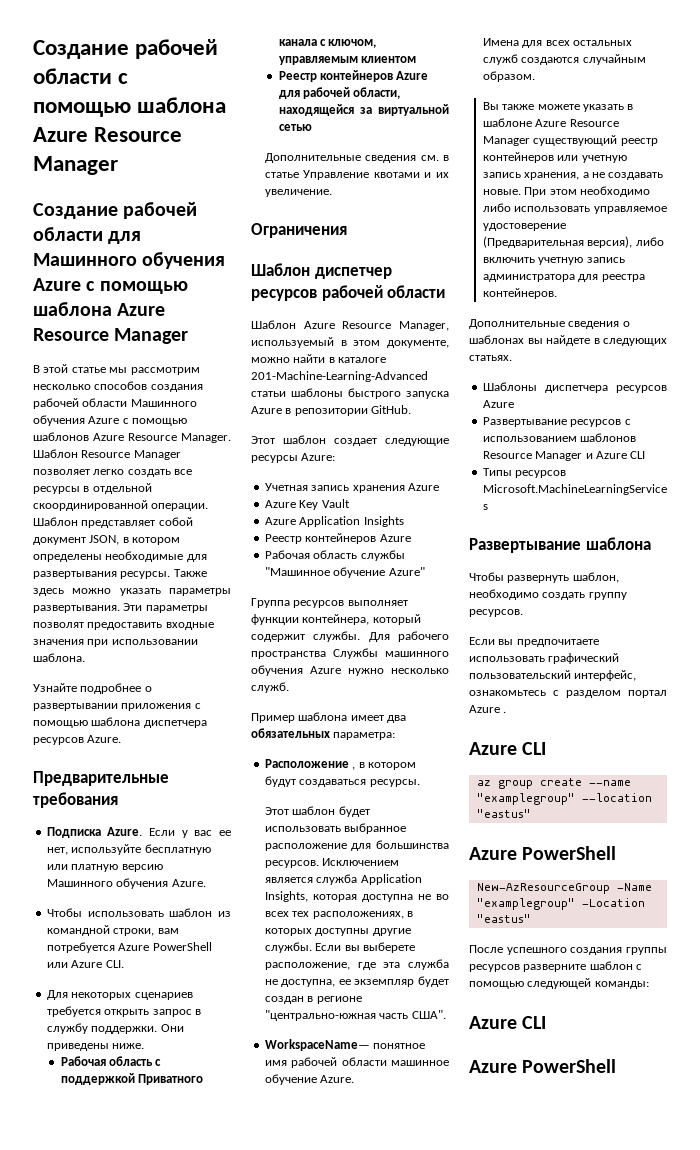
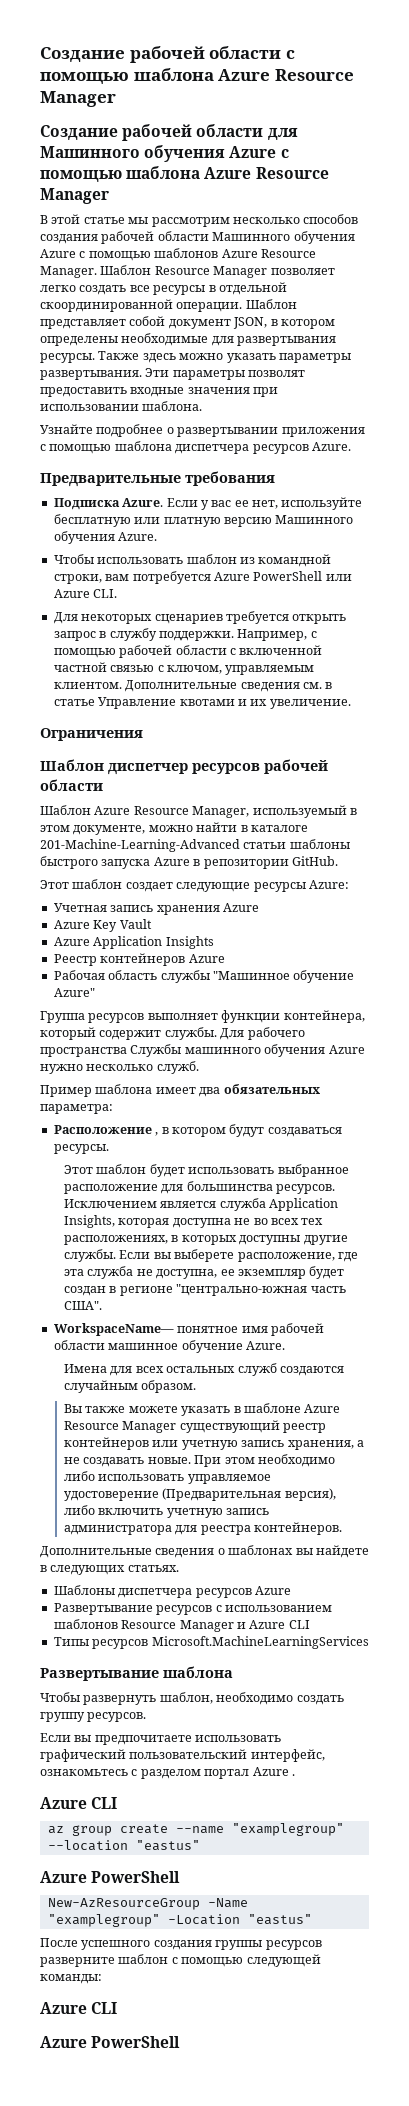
- Они приведены ниже.
- Рабочая область с поддержкой Приватного канала с ключом, управляемым клиентом
- Реестр контейнеров Azure для рабочей области, находящейся за виртуальной сетью
- Дополнительные сведения см. в статье Управление квотами и их увеличение.
+ Например, с помощью рабочей области с включенной частной связью с ключом, управляемым клиентом. Дополнительные сведения см. в статье Управление квотами и их увеличение.

